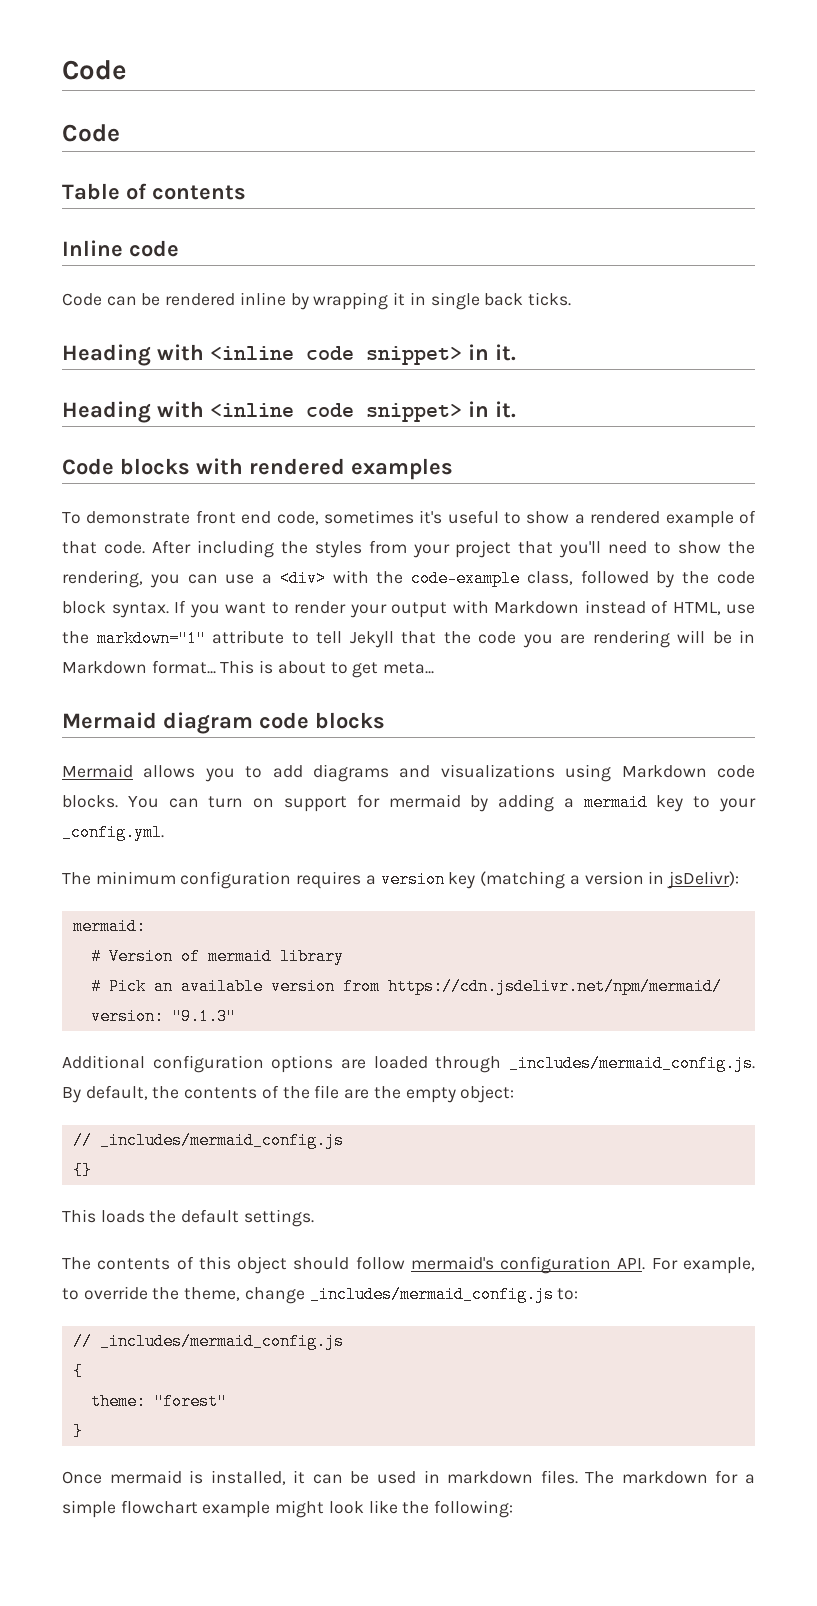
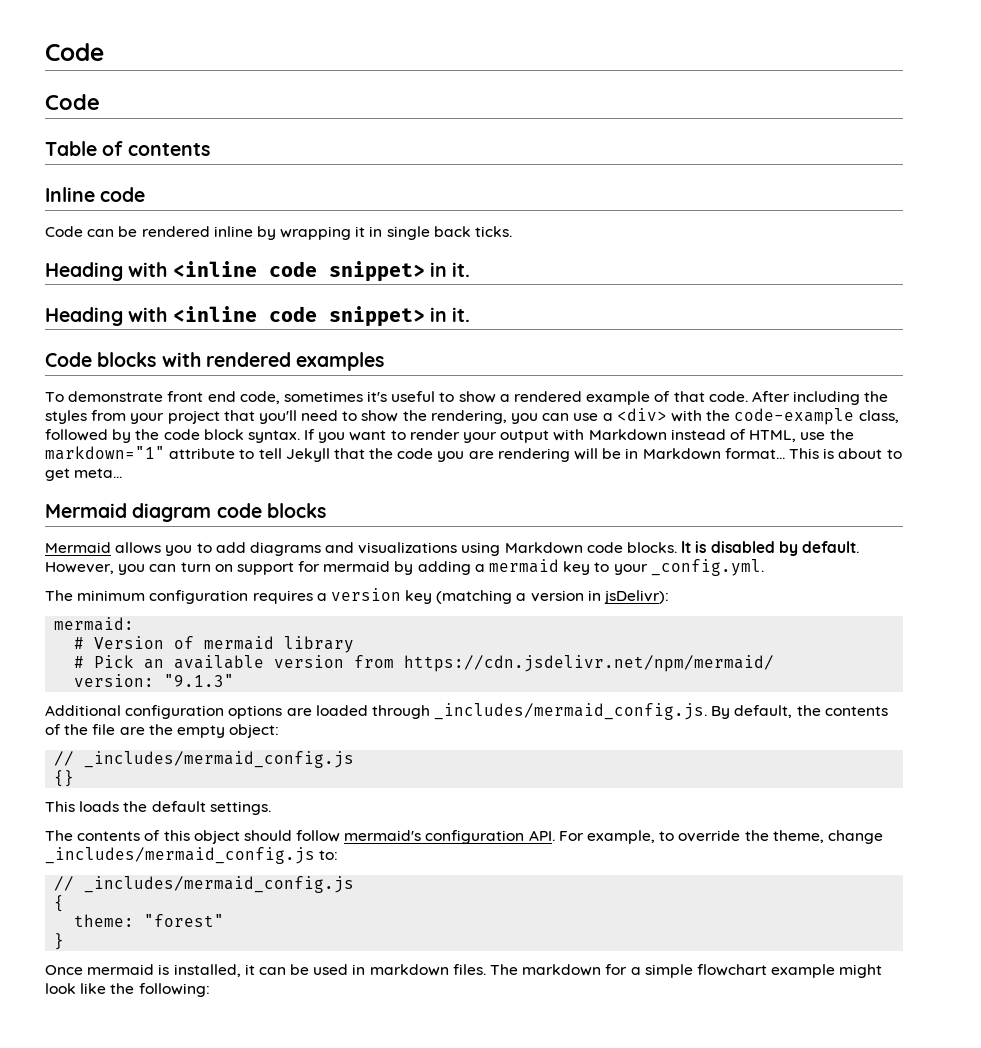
- You can turn on support for mermaid by adding a mermaid key to your _config.yml.
+ It is disabled by default. However, you can turn on support for mermaid by adding a mermaid key to your _config.yml.

